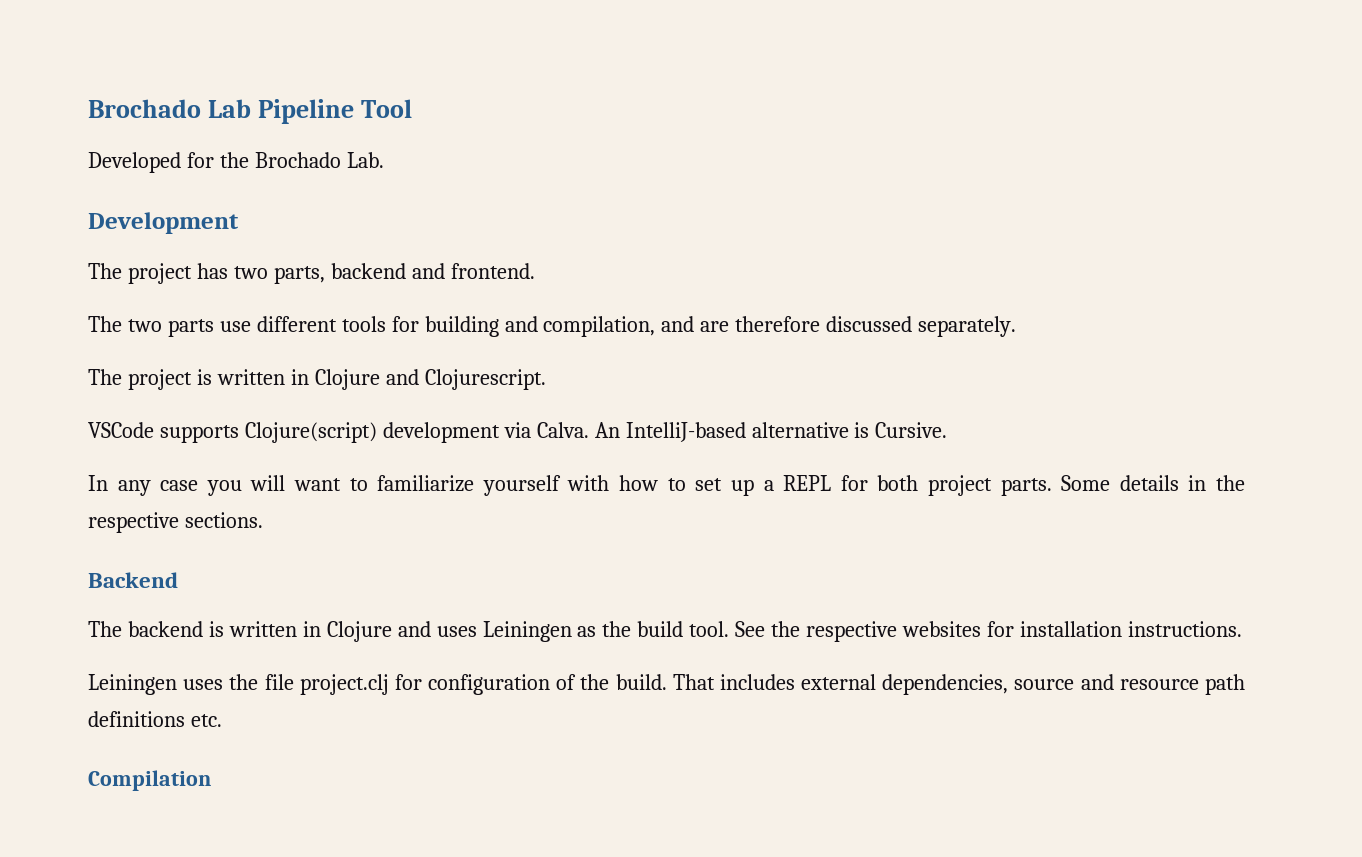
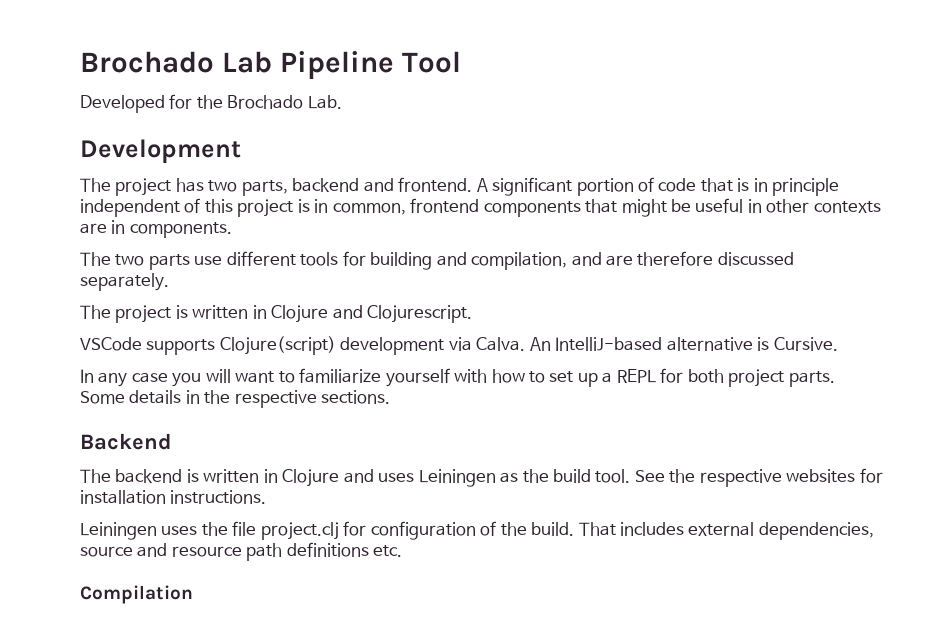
+ A significant portion of code that is in principle independent of this project is in common, frontend components that might be useful in other contexts are in components.

